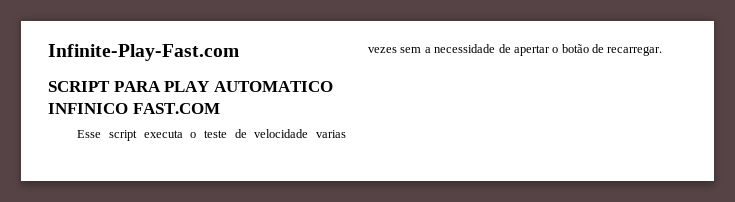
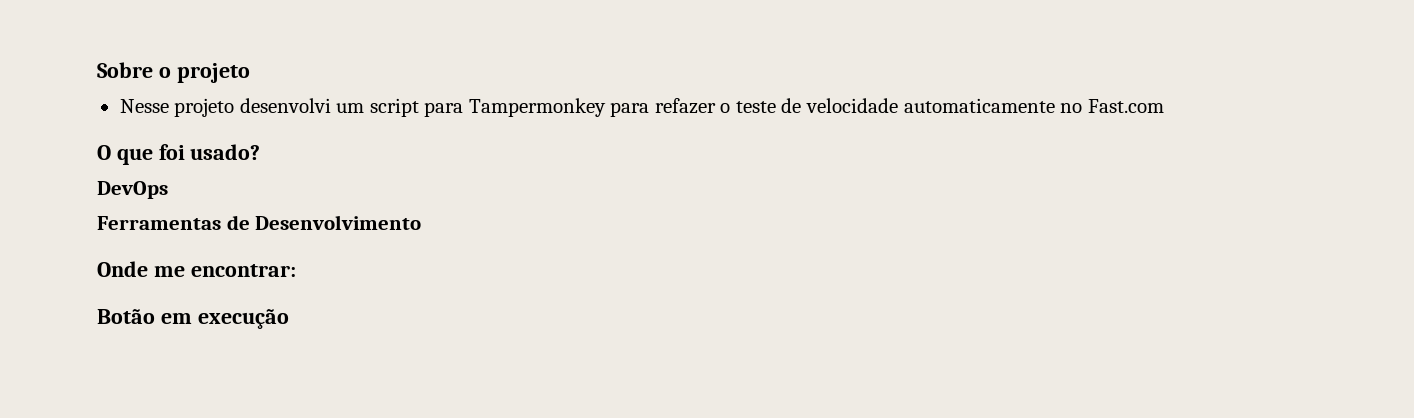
- Infinite-Play-Fast.com
- SCRIPT PARA PLAY AUTOMATICO INFINICO FAST.COM
- Esse script executa o teste de velocidade varias vezes sem a necessidade de apertar o botão de recarregar.
+ Sobre o projeto
+ Nesse projeto desenvolvi um script para Tampermonkey para refazer o teste de velocidade automaticamente no Fast.com
+ O que foi usado?
+ DevOps
+ Ferramentas de Desenvolvimento
+ Onde me encontrar:
+ Botão em execução

